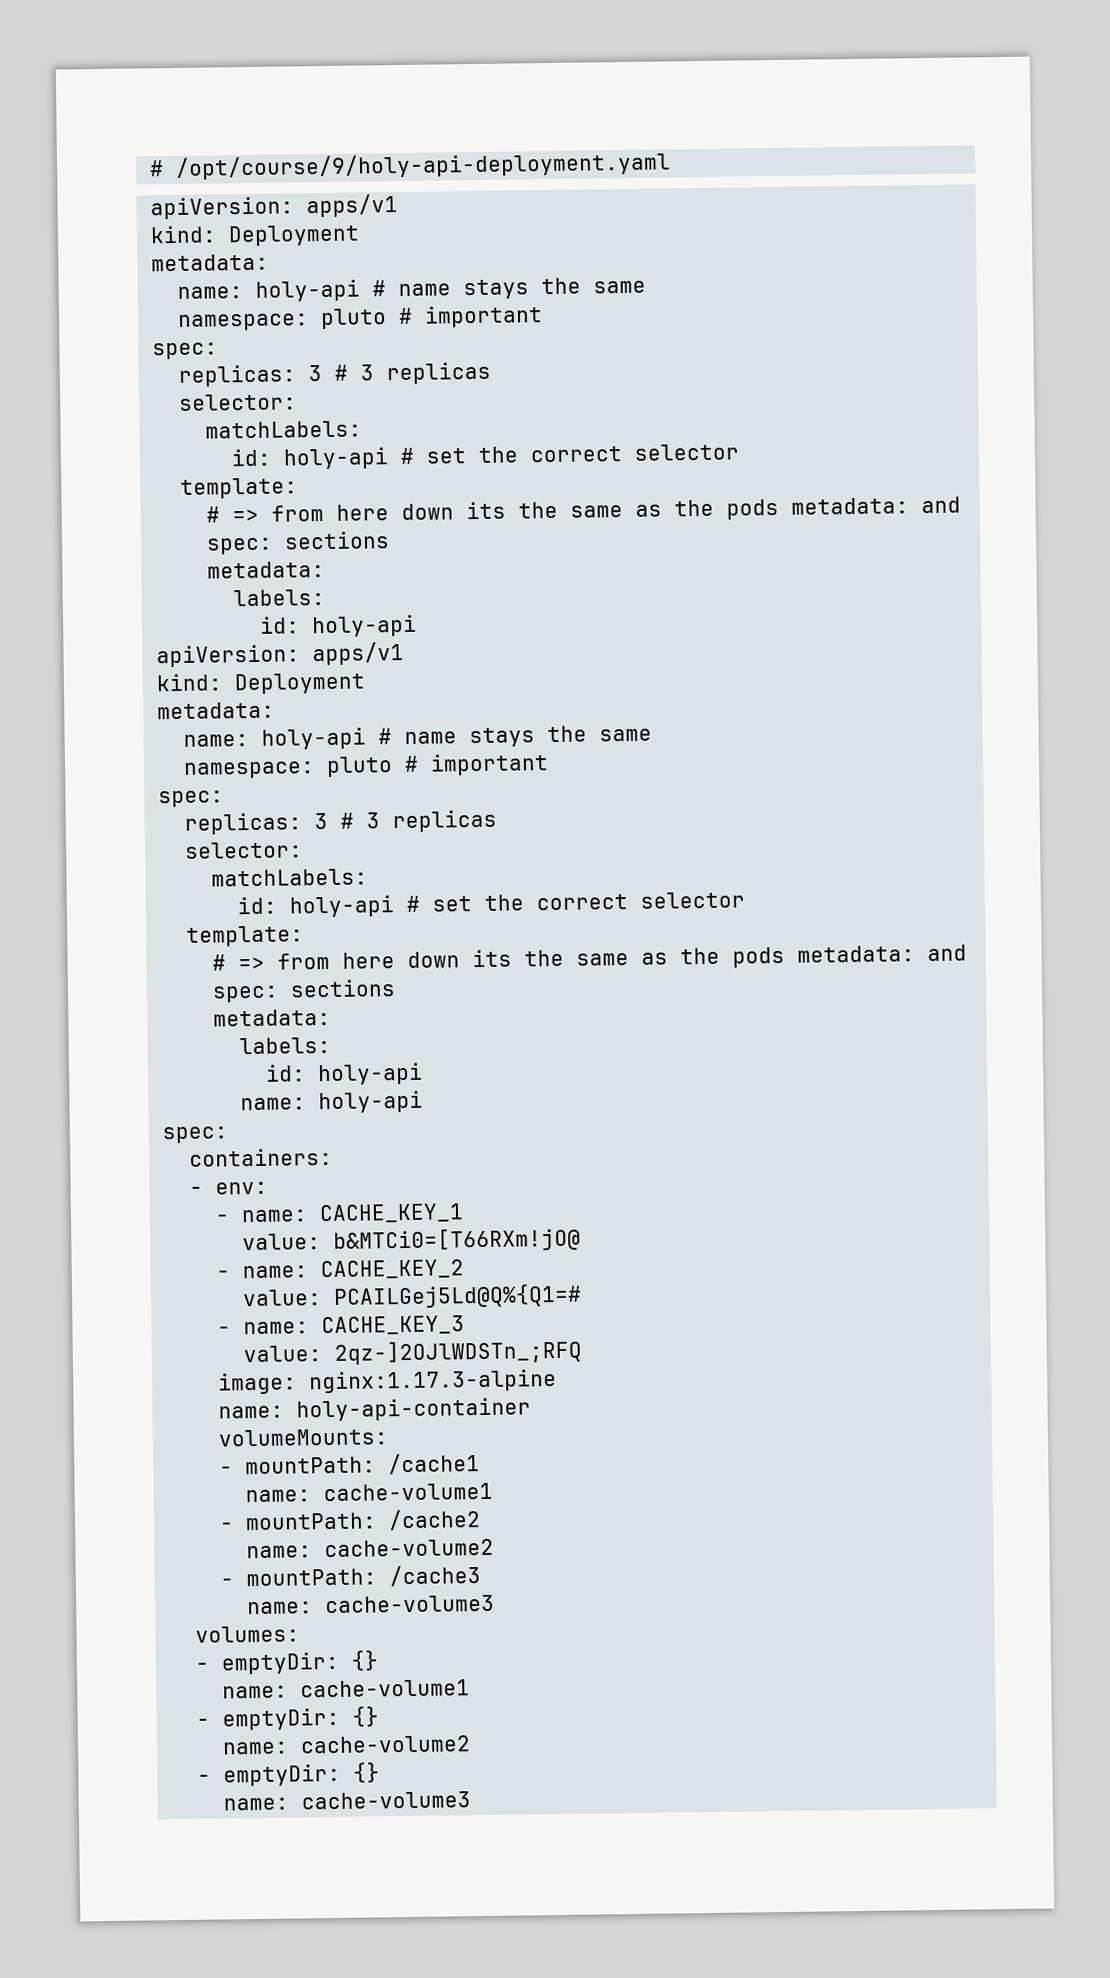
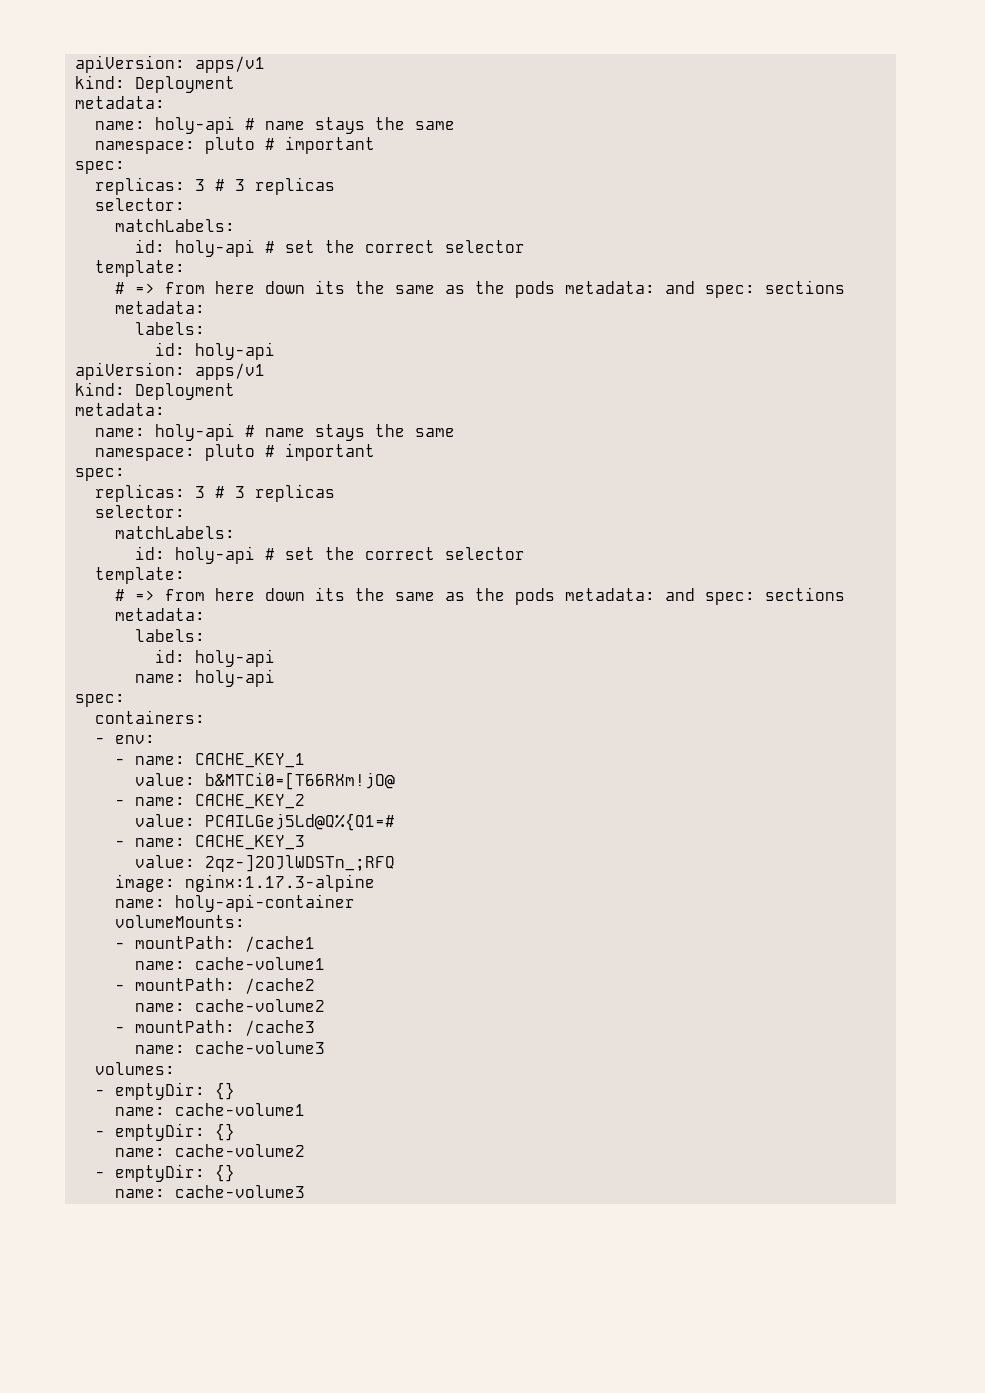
- # /opt/course/9/holy-api-deployment.yaml

